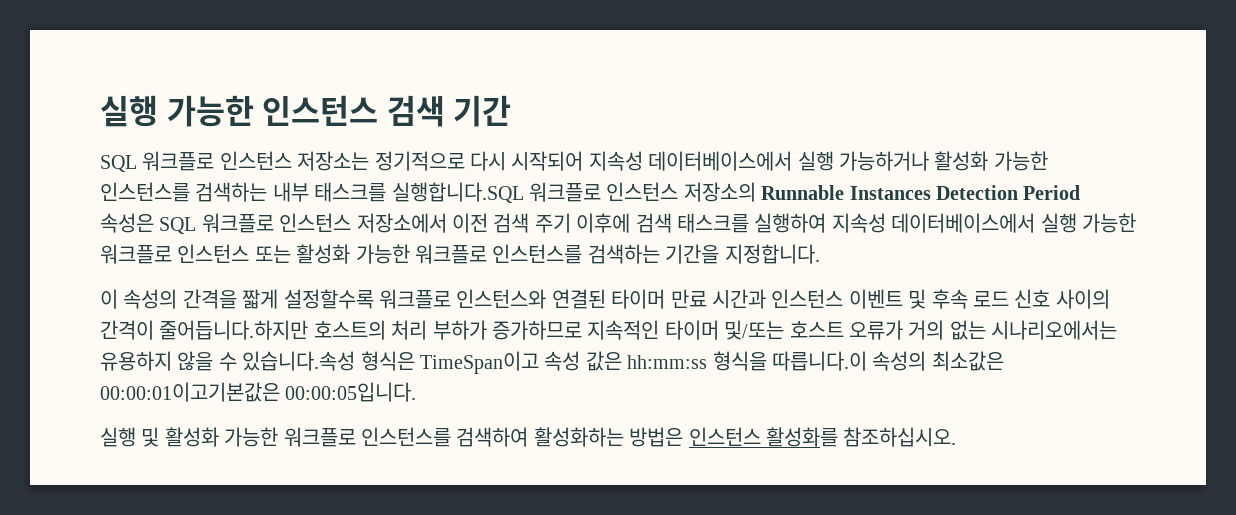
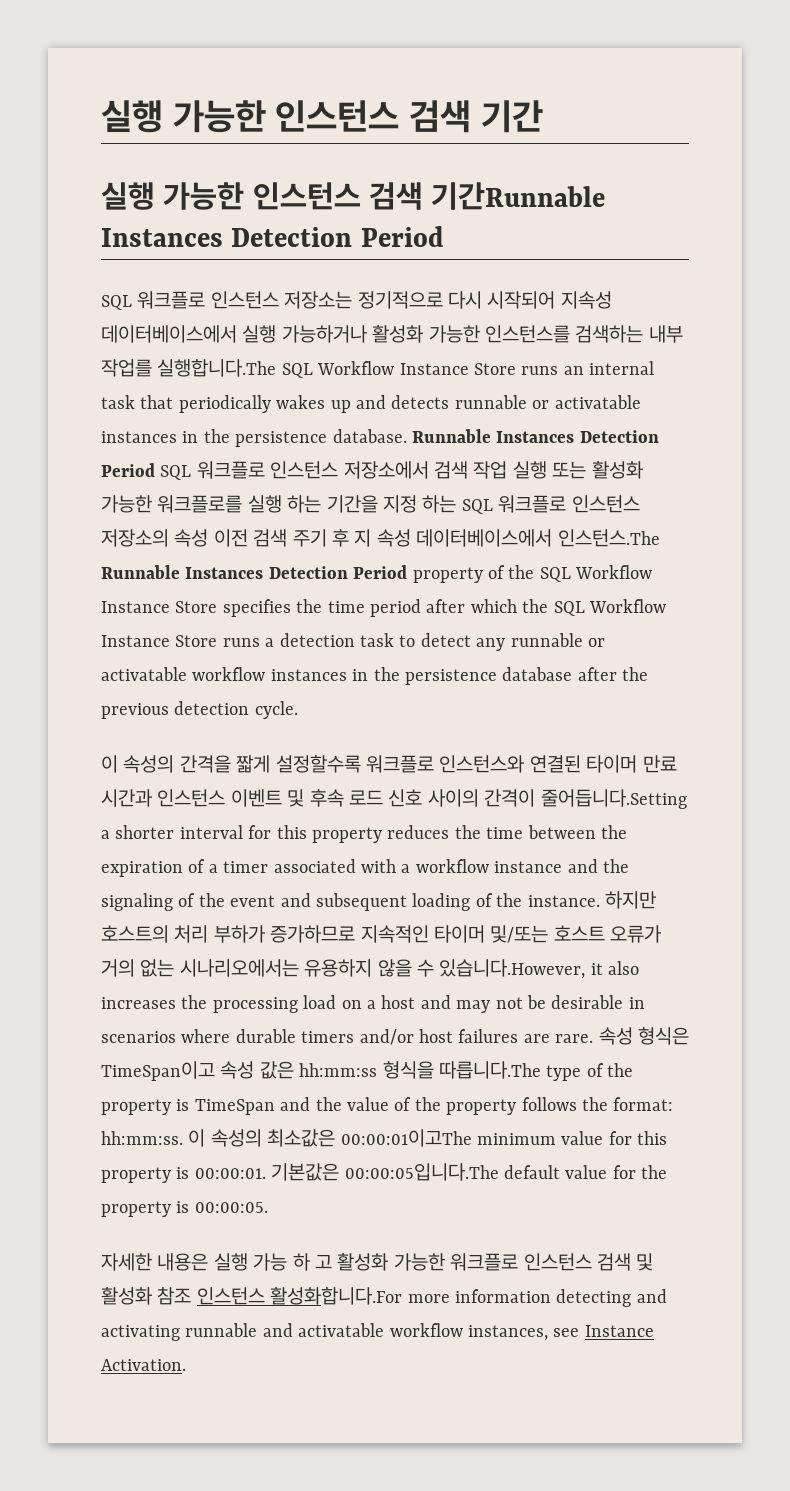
+ 실행 가능한 인스턴스 검색 기간Runnable Instances Detection Period
- SQL 워크플로 인스턴스 저장소는 정기적으로 다시 시작되어 지속성 데이터베이스에서 실행 가능하거나 활성화 가능한 인스턴스를 검색하는 내부 태스크를 실행합니다.SQL 워크플로 인스턴스 저장소의 Runnable Instances Detection Period 속성은 SQL 워크플로 인스턴스 저장소에서 이전 검색 주기 이후에 검색 태스크를 실행하여 지속성 데이터베이스에서 실행 가능한 워크플로 인스턴스 또는 활성화 가능한 워크플로 인스턴스를 검색하는 기간을 지정합니다.
+ SQL 워크플로 인스턴스 저장소는 정기적으로 다시 시작되어 지속성 데이터베이스에서 실행 가능하거나 활성화 가능한 인스턴스를 검색하는 내부 작업를 실행합니다.The SQL Workflow Instance Store runs an internal task that periodically wakes up and detects runnable or activatable instances in the persistence database. Runnable Instances Detection Period SQL 워크플로 인스턴스 저장소에서 검색 작업 실행 또는 활성화 가능한 워크플로를 실행 하는 기간을 지정 하는 SQL 워크플로 인스턴스 저장소의 속성 이전 검색 주기 후 지 속성 데이터베이스에서 인스턴스.The Runnable Instances Detection Period property of the SQL Workflow Instance Store specifies the time period after which the SQL Workflow Instance Store runs a detection task to detect any runnable or activatable workflow instances in the persistence database after the previous detection cycle.
- 이 속성의 간격을 짧게 설정할수록 워크플로 인스턴스와 연결된 타이머 만료 시간과 인스턴스 이벤트 및 후속 로드 신호 사이의 간격이 줄어듭니다.하지만 호스트의 처리 부하가 증가하므로 지속적인 타이머 및/또는 호스트 오류가 거의 없는 시나리오에서는 유용하지 않을 수 있습니다.속성 형식은 TimeSpan이고 속성 값은 hh:mm:ss 형식을 따릅니다.이 속성의 최소값은 00:00:01이고기본값은 00:00:05입니다.
- 실행 및 활성화 가능한 워크플로 인스턴스를 검색하여 활성화하는 방법은 인스턴스 활성화를 참조하십시오.
+ 이 속성의 간격을 짧게 설정할수록 워크플로 인스턴스와 연결된 타이머 만료 시간과 인스턴스 이벤트 및 후속 로드 신호 사이의 간격이 줄어듭니다.Setting a shorter interval for this property reduces the time between the expiration of a timer associated with a workflow instance and the signaling of the event and subsequent loading of the instance. 하지만 호스트의 처리 부하가 증가하므로 지속적인 타이머 및/또는 호스트 오류가 거의 없는 시나리오에서는 유용하지 않을 수 있습니다.However, it also increases the processing load on a host and may not be desirable in scenarios where durable timers and/or host failures are rare. 속성 형식은 TimeSpan이고 속성 값은 hh:mm:ss 형식을 따릅니다.The type of the property is TimeSpan and the value of the property follows the format: hh:mm:ss. 이 속성의 최소값은 00:00:01이고The minimum value for this property is 00:00:01. 기본값은 00:00:05입니다.The default value for the property is 00:00:05.
+ 자세한 내용은 실행 가능 하 고 활성화 가능한 워크플로 인스턴스 검색 및 활성화 참조 인스턴스 활성화합니다.For more information detecting and activating runnable and activatable workflow instances, see Instance Activation.

